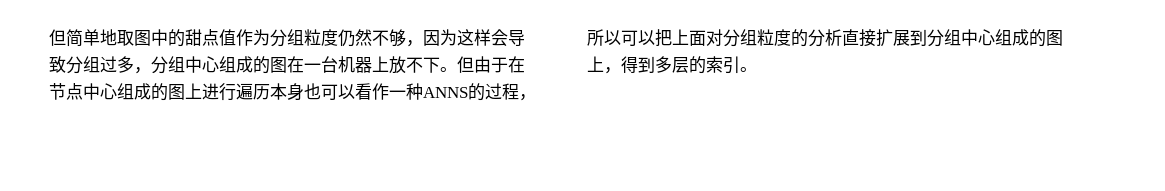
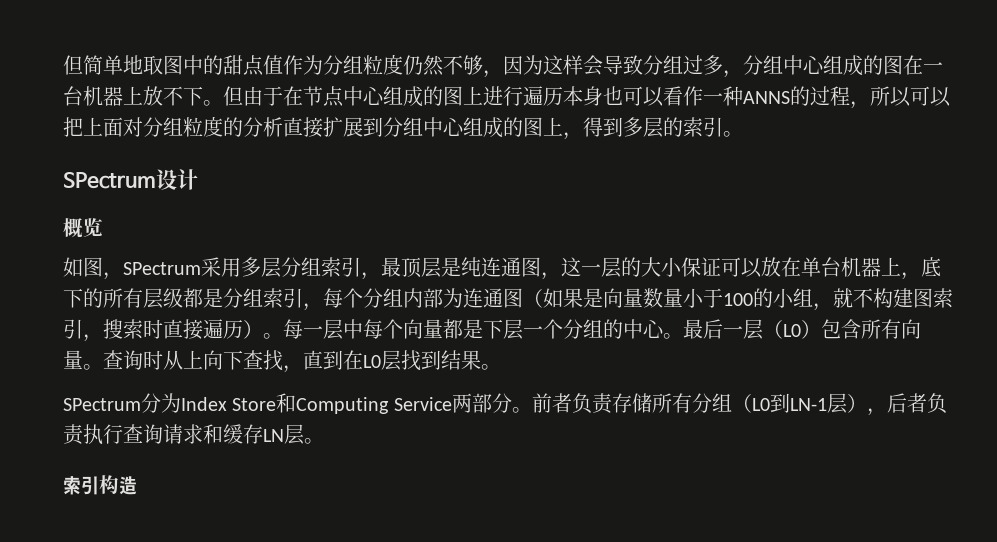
+ SPectrum设计
+ 概览
+ 如图，SPectrum采用多层分组索引，最顶层是纯连通图，这一层的大小保证可以放在单台机器上，底下的所有层级都是分组索引，每个分组内部为连通图（如果是向量数量小于100的小组，就不构建图索引，搜索时直接遍历）。每一层中每个向量都是下层一个分组的中心。最后一层（L0）包含所有向量。查询时从上向下查找，直到在L0层找到结果。
+ SPectrum分为Index Store和Computing Service两部分。前者负责存储所有分组（L0到LN-1层），后者负责执行查询请求和缓存LN层。
+ 索引构造

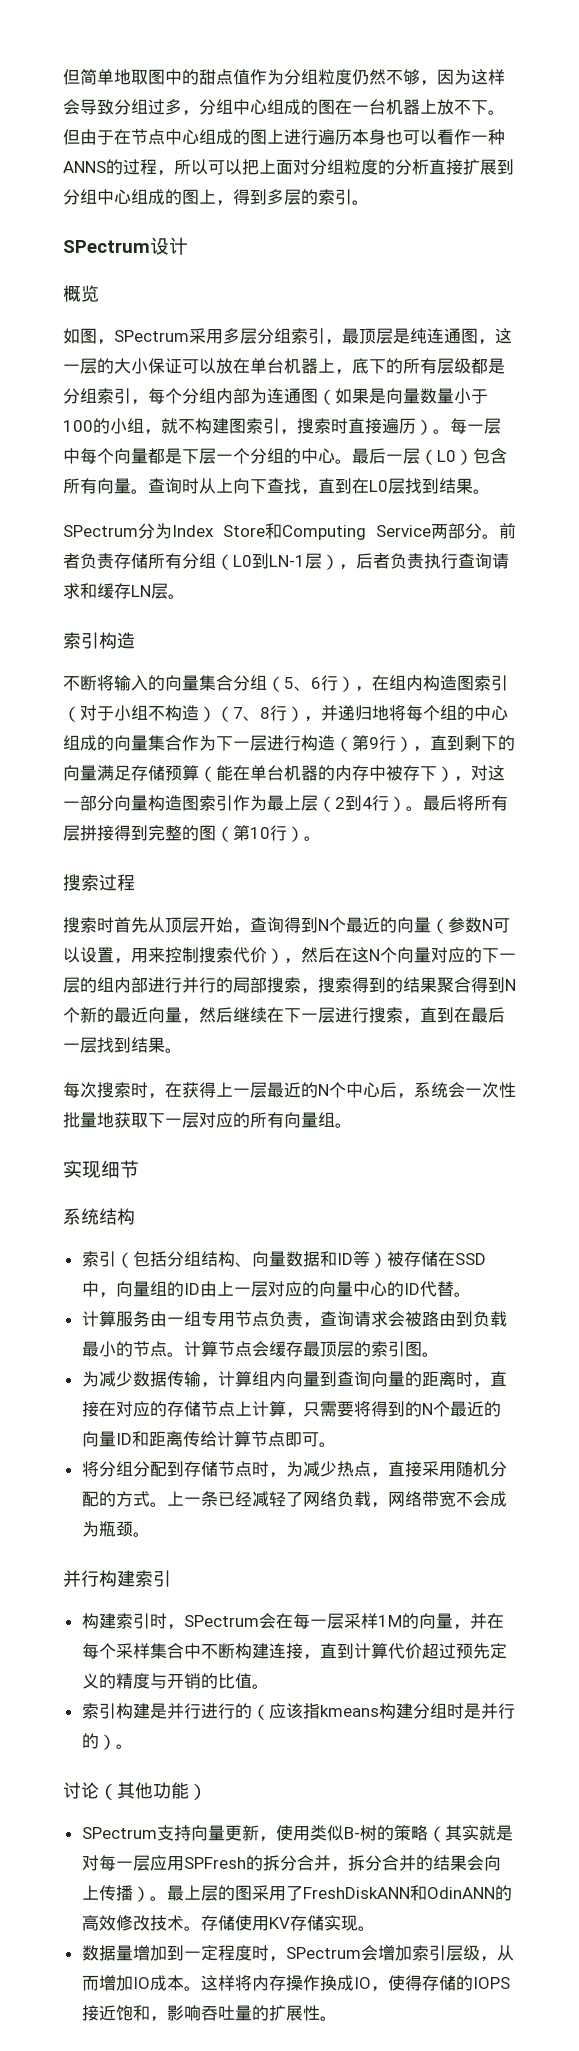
+ 不断将输入的向量集合分组（5、6行），在组内构造图索引（对于小组不构造）（7、8行），并递归地将每个组的中心组成的向量集合作为下一层进行构造（第9行），直到剩下的向量满足存储预算（能在单台机器的内存中被存下），对这一部分向量构造图索引作为最上层（2到4行）。最后将所有层拼接得到完整的图（第10行）。
+ 搜索过程
+ 搜索时首先从顶层开始，查询得到N个最近的向量（参数N可以设置，用来控制搜索代价），然后在这N个向量对应的下一层的组内部进行并行的局部搜索，搜索得到的结果聚合得到N个新的最近向量，然后继续在下一层进行搜索，直到在最后一层找到结果。
+ 每次搜索时，在获得上一层最近的N个中心后，系统会一次性批量地获取下一层对应的所有向量组。
+ 实现细节
+ 系统结构
+ 索引（包括分组结构、向量数据和ID等）被存储在SSD中，向量组的ID由上一层对应的向量中心的ID代替。
+ 计算服务由一组专用节点负责，查询请求会被路由到负载最小的节点。计算节点会缓存最顶层的索引图。
+ 为减少数据传输，计算组内向量到查询向量的距离时，直接在对应的存储节点上计算，只需要将得到的N个最近的向量ID和距离传给计算节点即可。
+ 将分组分配到存储节点时，为减少热点，直接采用随机分配的方式。上一条已经减轻了网络负载，网络带宽不会成为瓶颈。
+ 并行构建索引
+ 构建索引时，SPectrum会在每一层采样1M的向量，并在每个采样集合中不断构建连接，直到计算代价超过预先定义的精度与开销的比值。
+ 索引构建是并行进行的（应该指kmeans构建分组时是并行的）。
+ 讨论（其他功能）
+ SPectrum支持向量更新，使用类似B-树的策略（其实就是对每一层应用SPFresh的拆分合并，拆分合并的结果会向上传播）。最上层的图采用了FreshDiskANN和OdinANN的高效修改技术。存储使用KV存储实现。
+ 数据量增加到一定程度时，SPectrum会增加索引层级，从而增加IO成本。这样将内存操作换成IO，使得存储的IOPS接近饱和，影响吞吐量的扩展性。

